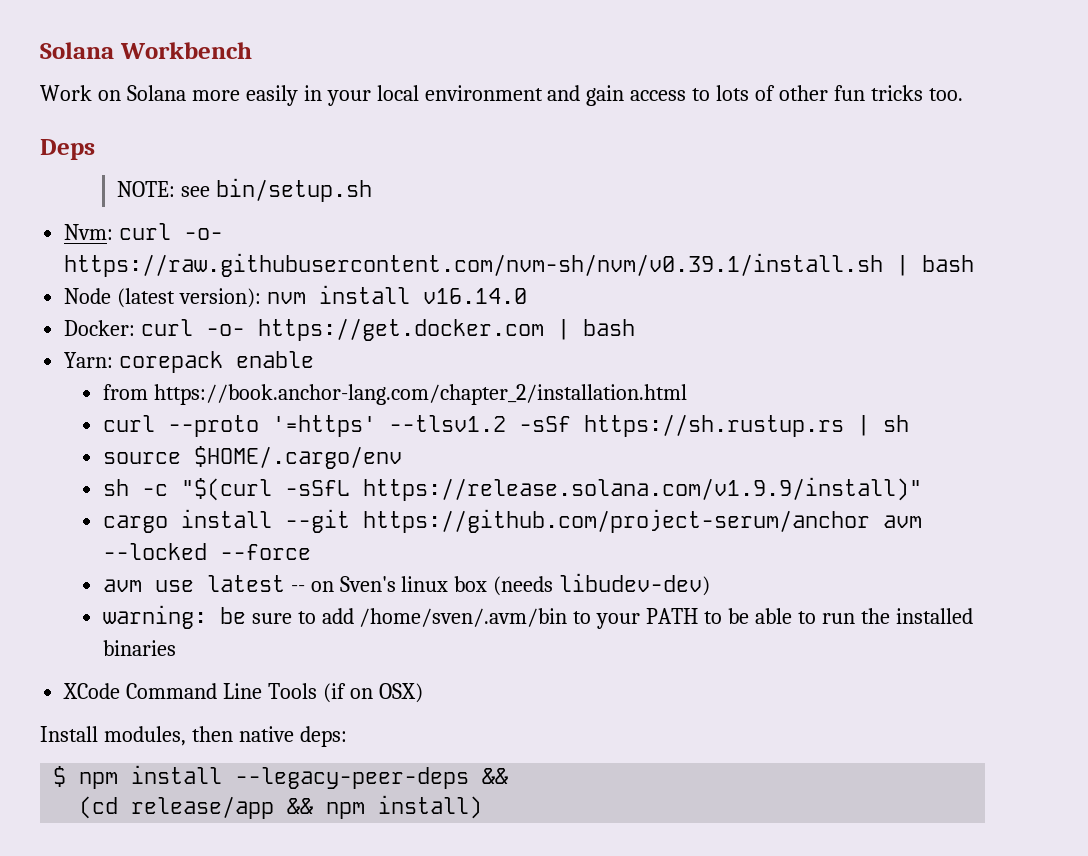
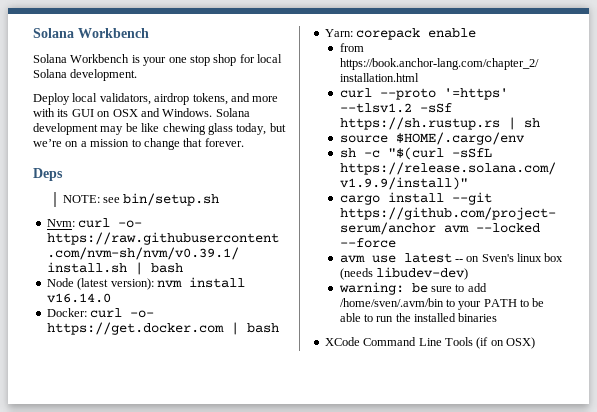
- Work on Solana more easily in your local environment and gain access to lots of other fun tricks too.
+ Solana Workbench is your one stop shop for local Solana development.
+ Deploy local validators, airdrop tokens, and more with its GUI on OSX and Windows. Solana development may be like chewing glass today, but we’re on a mission to change that forever.
- Install modules, then native deps:
- $ npm install --legacy-peer-deps &&
- (cd release/app && npm install)

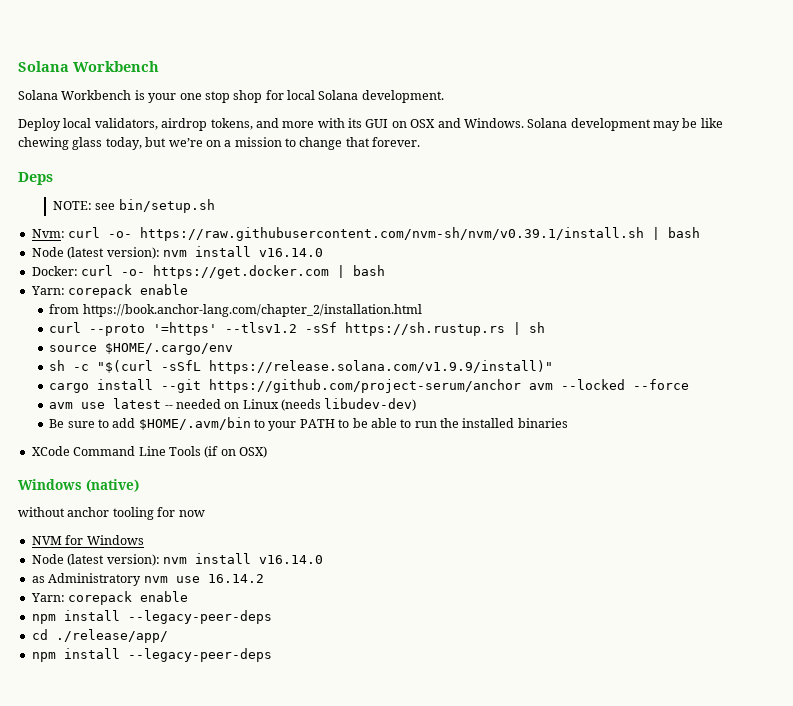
- avm use latest -- on Sven's linux box (needs libudev-dev)
+ avm use latest -- needed on Linux (needs libudev-dev)
- warning: be sure to add /home/sven/.avm/bin to your PATH to be able to run the installed binaries
+ Be sure to add $HOME/.avm/bin to your PATH to be able to run the installed binaries
+ Windows (native)
+ without anchor tooling for now
+ NVM for Windows
+ Node (latest version): nvm install v16.14.0
+ as Administratory nvm use 16.14.2
+ Yarn: corepack enable
+ npm install --legacy-peer-deps
+ cd ./release/app/
+ npm install --legacy-peer-deps

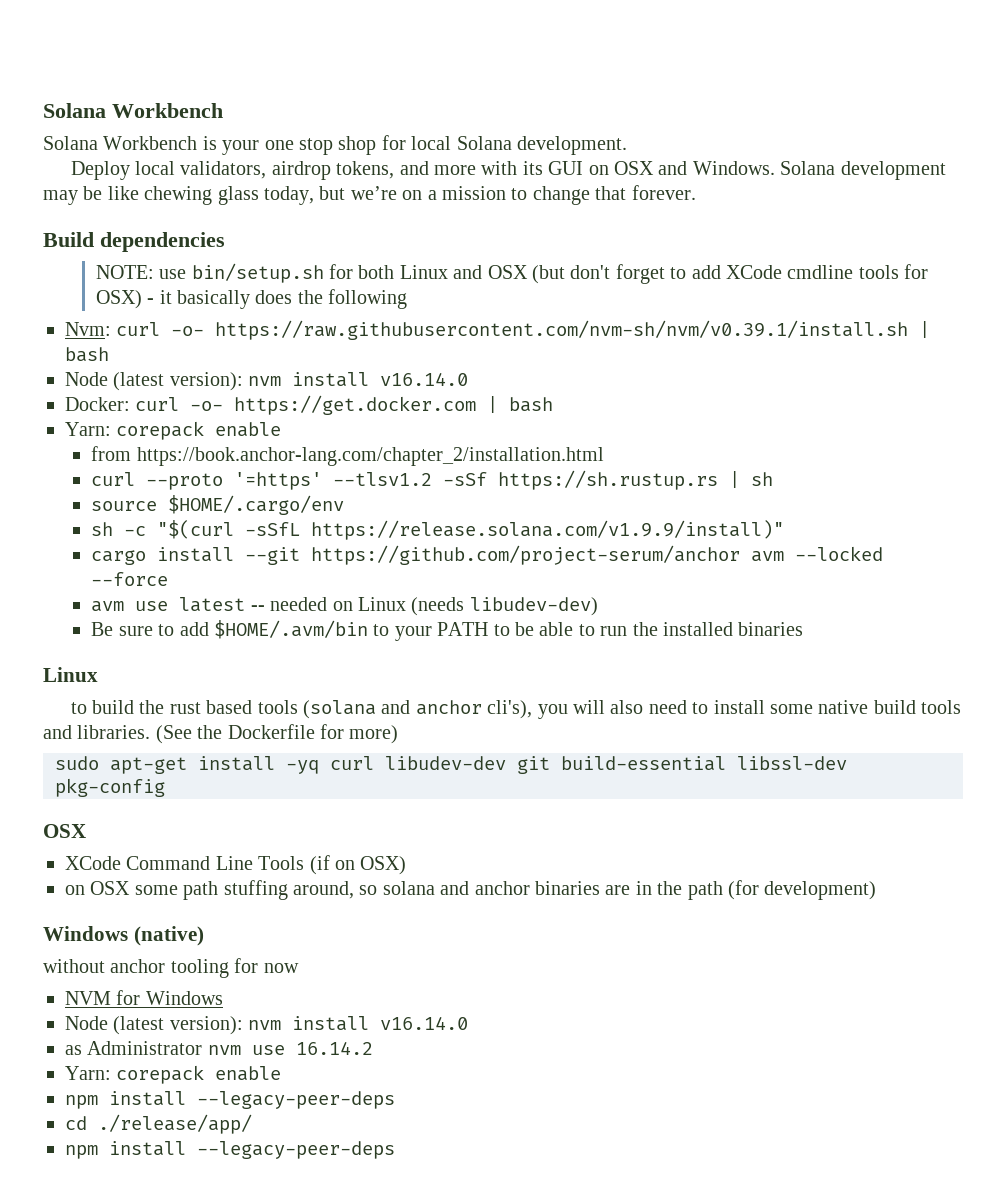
- Deps
+ Build dependencies
- NOTE: see bin/setup.sh
+ NOTE: use bin/setup.sh for both Linux and OSX (but don't forget to add XCode cmdline tools for OSX) - it basically does the following
  Be sure to add $HOME/.avm/bin to your PATH to be able to run the installed binaries
+ Linux
+ to build the rust based tools (solana and anchor cli's), you will also need to install some native build tools and libraries. (See the Dockerfile for more)
+ sudo apt-get install -yq curl libudev-dev git build-essential libssl-dev pkg-config
+ OSX
+ on OSX some path stuffing around, so solana and anchor binaries are in the path (for development)
- as Administratory nvm use 16.14.2
+ as Administrator nvm use 16.14.2

